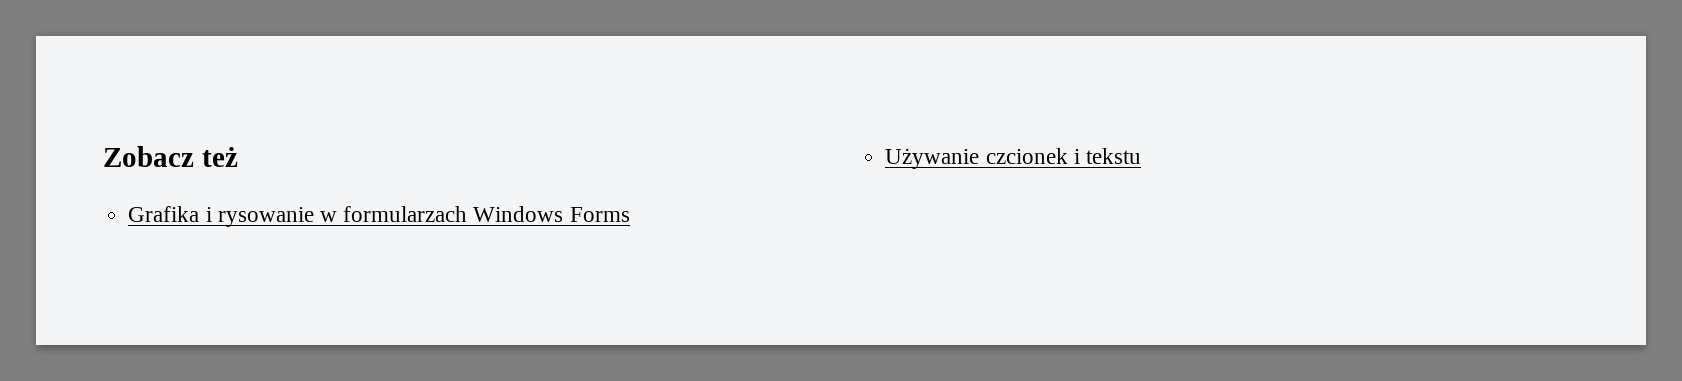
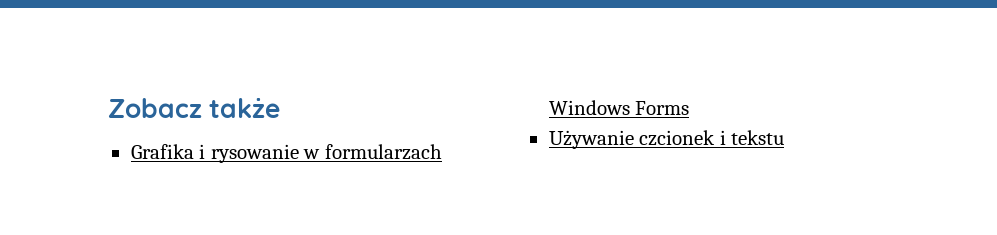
- Zobacz też
+ Zobacz także

